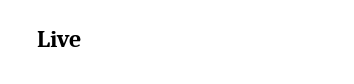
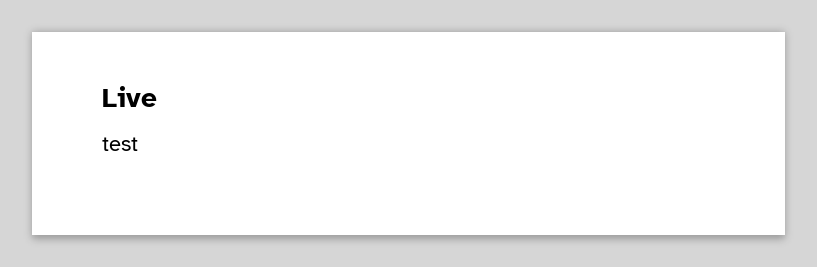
+ test

